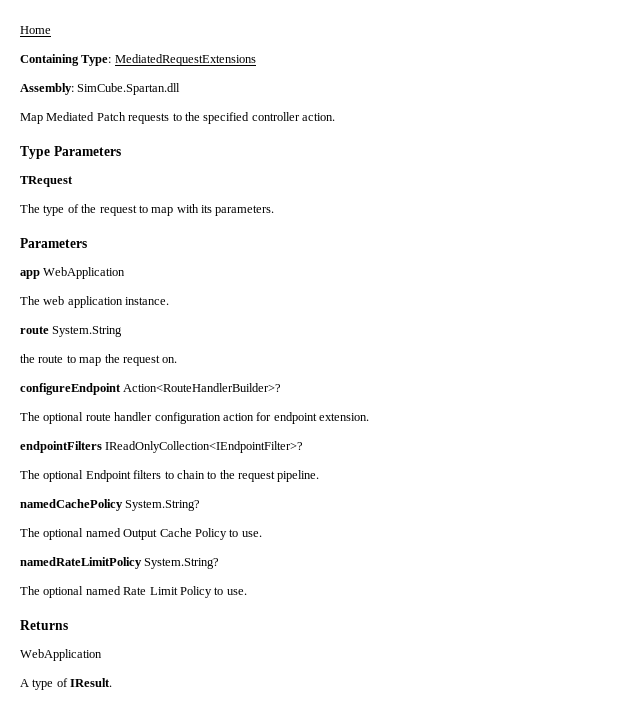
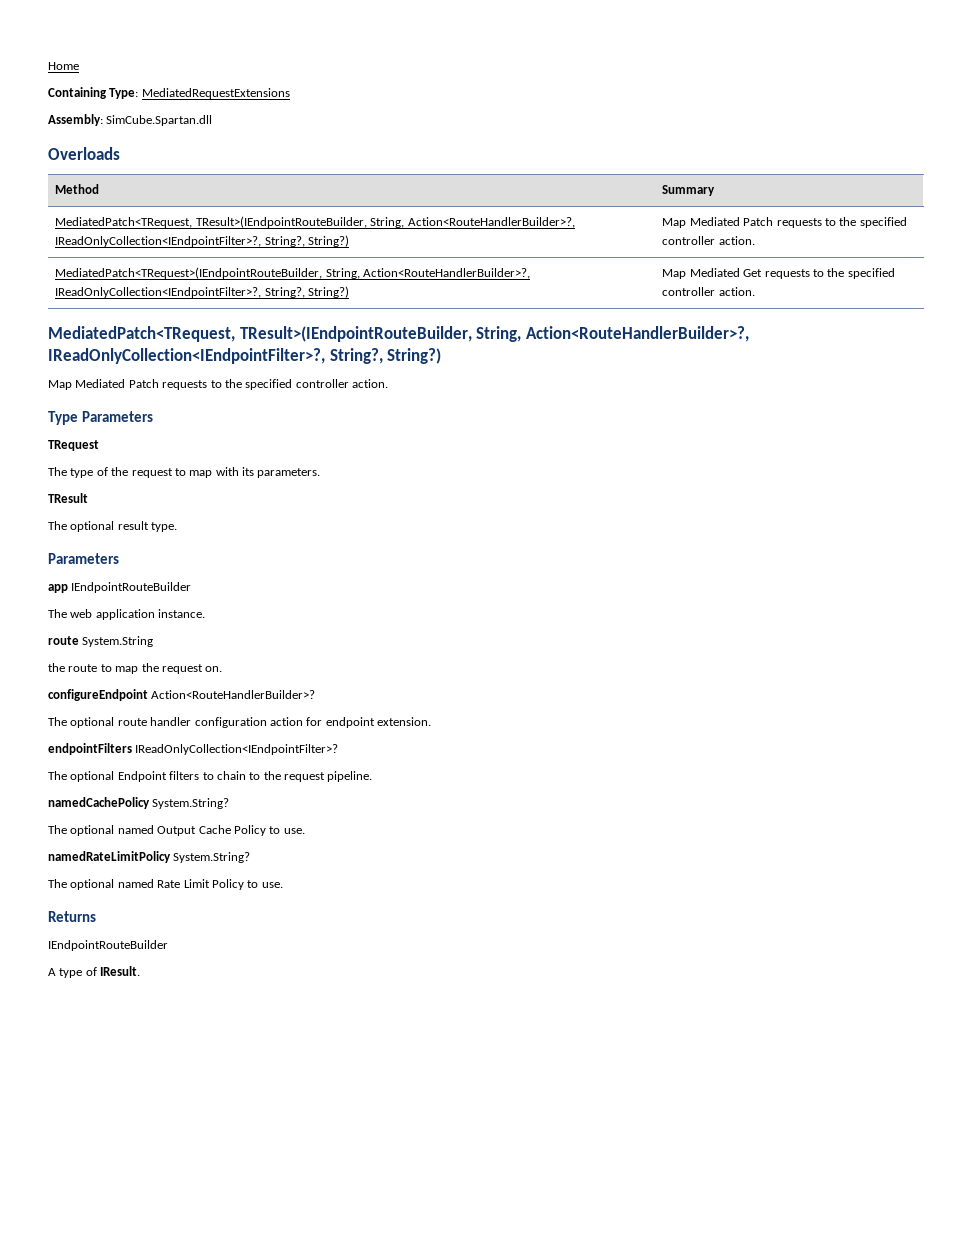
+ Overloads
+ Method | Summary
+ MediatedPatch<TRequest, TResult>(IEndpointRouteBuilder, String, Action<RouteHandlerBuilder>?, IReadOnlyCollection<IEndpointFilter>?, String?, String?) | Map Mediated Patch requests to the specified controller action.
+ MediatedPatch<TRequest>(IEndpointRouteBuilder, String, Action<RouteHandlerBuilder>?, IReadOnlyCollection<IEndpointFilter>?, String?, String?) | Map Mediated Get requests to the specified controller action.
+ MediatedPatch<TRequest, TResult>(IEndpointRouteBuilder, String, Action<RouteHandlerBuilder>?, IReadOnlyCollection<IEndpointFilter>?, String?, String?)
+ TResult
+ The optional result type.
- app WebApplication
+ app IEndpointRouteBuilder
  Returns
- WebApplication
+ IEndpointRouteBuilder

